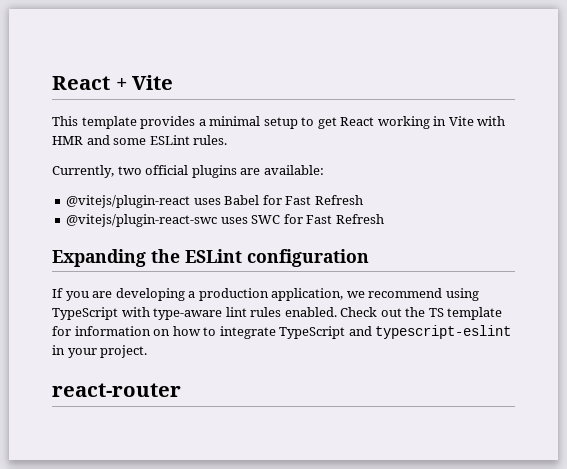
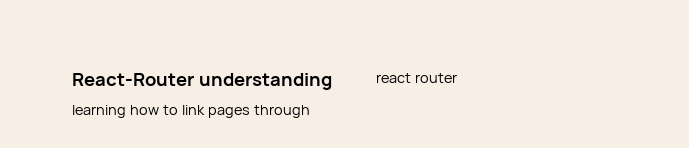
- React + Vite
- This template provides a minimal setup to get React working in Vite with HMR and some ESLint rules.
- Currently, two official plugins are available:
- @vitejs/plugin-react uses Babel for Fast Refresh
- @vitejs/plugin-react-swc uses SWC for Fast Refresh
- Expanding the ESLint configuration
- If you are developing a production application, we recommend using TypeScript with type-aware lint rules enabled. Check out the TS template for information on how to integrate TypeScript and typescript-eslint in your project.
- react-router
+ React-Router understanding
+ learning how to link pages through react router

